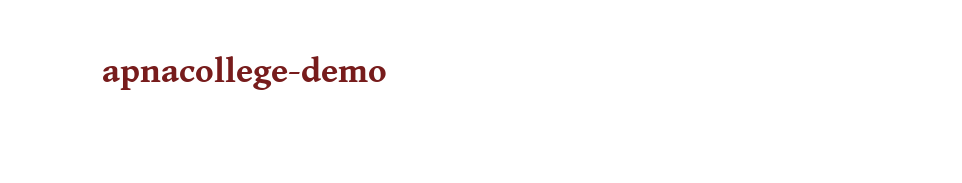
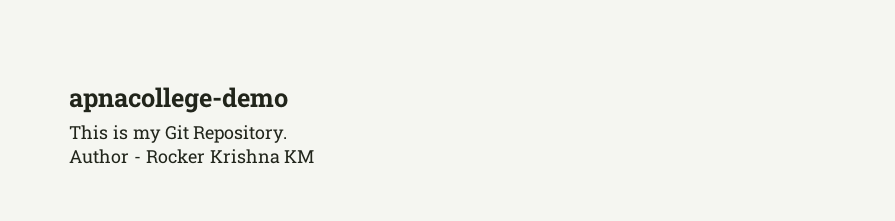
+ This is my Git Repository.
+ Author - Rocker Krishna KM

